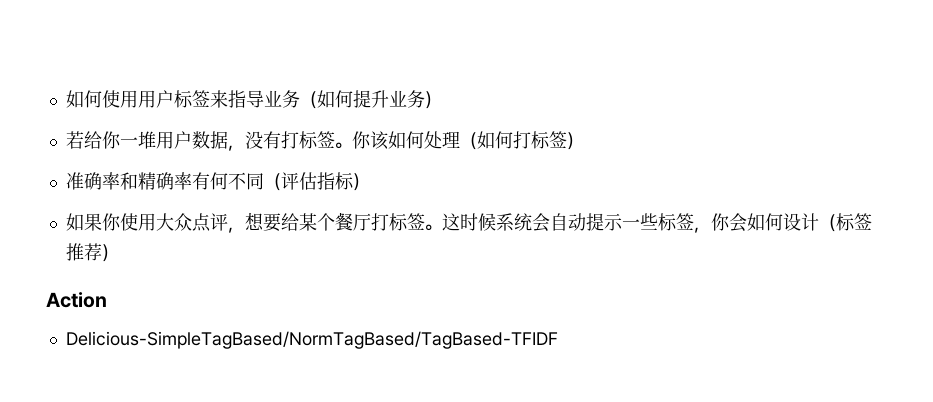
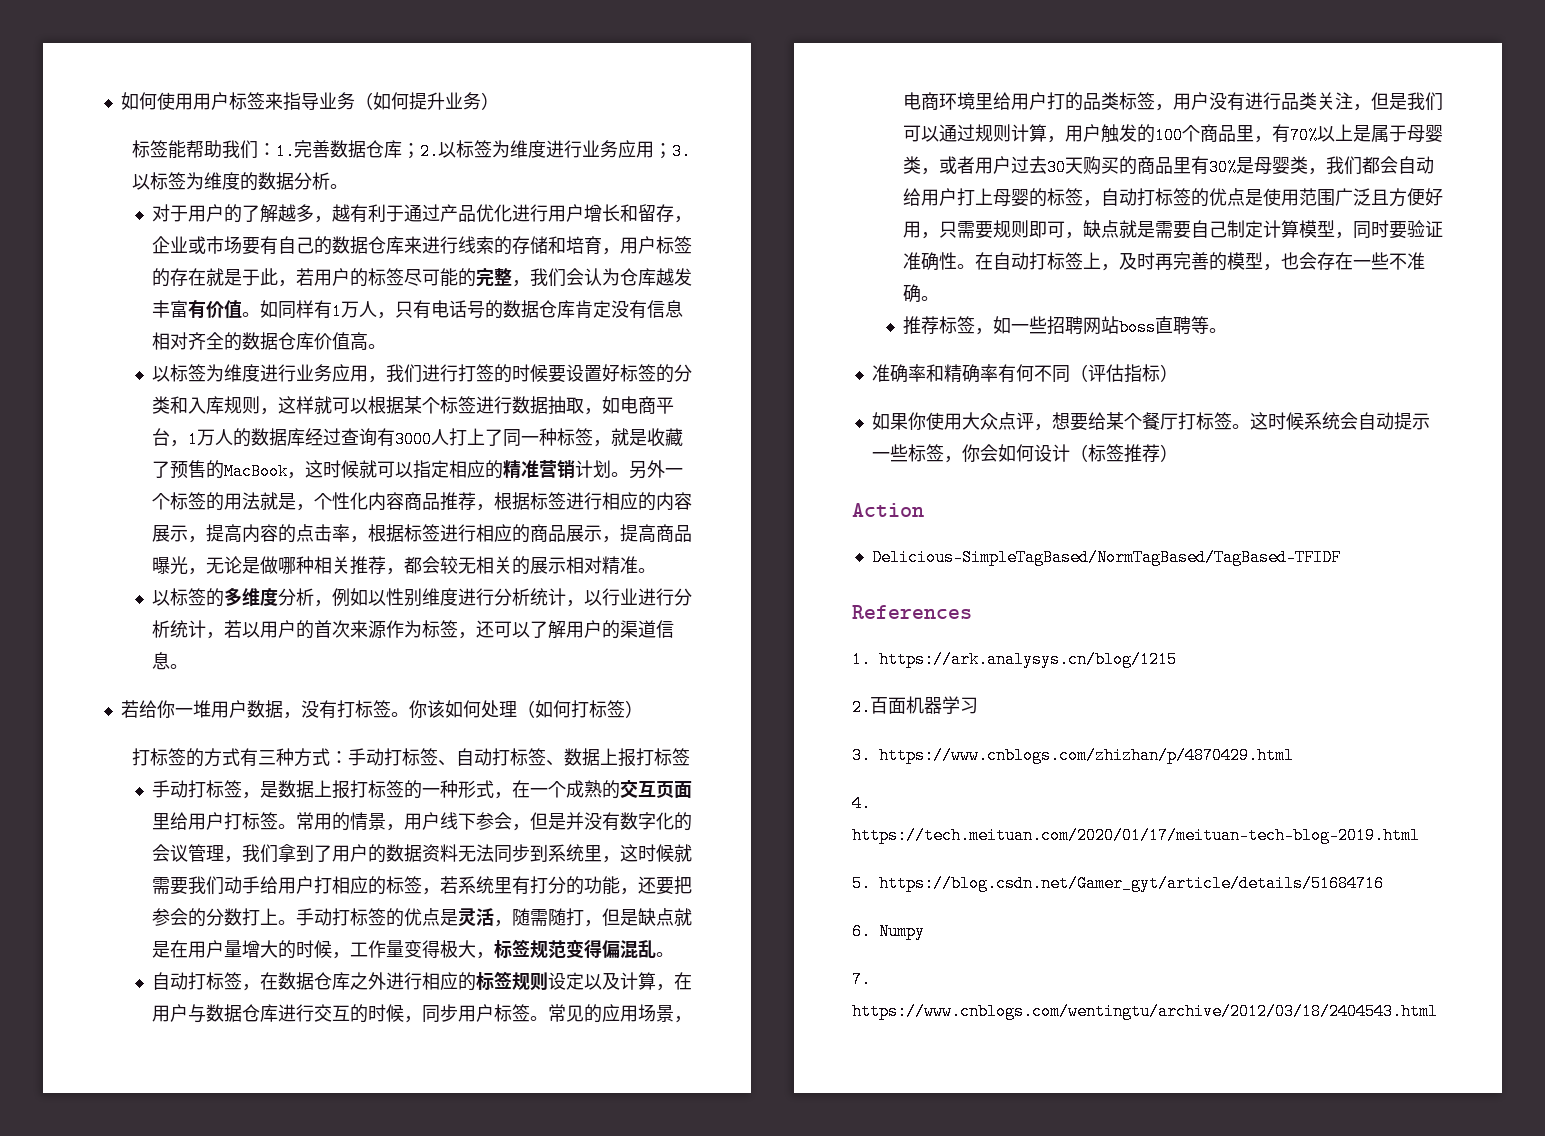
+ 标签能帮助我们：1.完善数据仓库；2.以标签为维度进行业务应用；3.以标签为维度的数据分析。
+ 对于用户的了解越多，越有利于通过产品优化进行用户增长和留存，企业或市场要有自己的数据仓库来进行线索的存储和培育，用户标签的存在就是于此，若用户的标签尽可能的完整，我们会认为仓库越发丰富有价值。如同样有1万人，只有电话号的数据仓库肯定没有信息相对齐全的数据仓库价值高。
+ 以标签为维度进行业务应用，我们进行打签的时候要设置好标签的分类和入库规则，这样就可以根据某个标签进行数据抽取，如电商平台，1万人的数据库经过查询有3000人打上了同一种标签，就是收藏了预售的MacBook，这时候就可以指定相应的精准营销计划。另外一个标签的用法就是，个性化内容商品推荐，根据标签进行相应的内容展示，提高内容的点击率，根据标签进行相应的商品展示，提高商品曝光，无论是做哪种相关推荐，都会较无相关的展示相对精准。
+ 以标签的多维度分析，例如以性别维度进行分析统计，以行业进行分析统计，若以用户的首次来源作为标签，还可以了解用户的渠道信息。
+ 打标签的方式有三种方式：手动打标签、自动打标签、数据上报打标签
+ 手动打标签，是数据上报打标签的一种形式，在一个成熟的交互页面里给用户打标签。常用的情景，用户线下参会，但是并没有数字化的会议管理，我们拿到了用户的数据资料无法同步到系统里，这时候就需要我们动手给用户打相应的标签，若系统里有打分的功能，还要把参会的分数打上。手动打标签的优点是灵活，随需随打，但是缺点就是在用户量增大的时候，工作量变得极大，标签规范变得偏混乱。
+ 自动打标签，在数据仓库之外进行相应的标签规则设定以及计算，在用户与数据仓库进行交互的时候，同步用户标签。常见的应用场景，电商环境里给用户打的品类标签，用户没有进行品类关注，但是我们可以通过规则计算，用户触发的100个商品里，有70%以上是属于母婴类，或者用户过去30天购买的商品里有30%是母婴类，我们都会自动给用户打上母婴的标签，自动打标签的优点是使用范围广泛且方便好用，只需要规则即可，缺点就是需要自己制定计算模型，同时要验证准确性。在自动打标签上，及时再完善的模型，也会存在一些不准确。
+ 推荐标签，如一些招聘网站boss直聘等。
+ References
+ 1. https://ark.analysys.cn/blog/1215
+ 2.百面机器学习
+ 3. https://www.cnblogs.com/zhizhan/p/4870429.html
+ 4. https://tech.meituan.com/2020/01/17/meituan-tech-blog-2019.html
+ 5. https://blog.csdn.net/Gamer_gyt/article/details/51684716
+ 6. Numpy
+ 7. https://www.cnblogs.com/wentingtu/archive/2012/03/18/2404543.html

